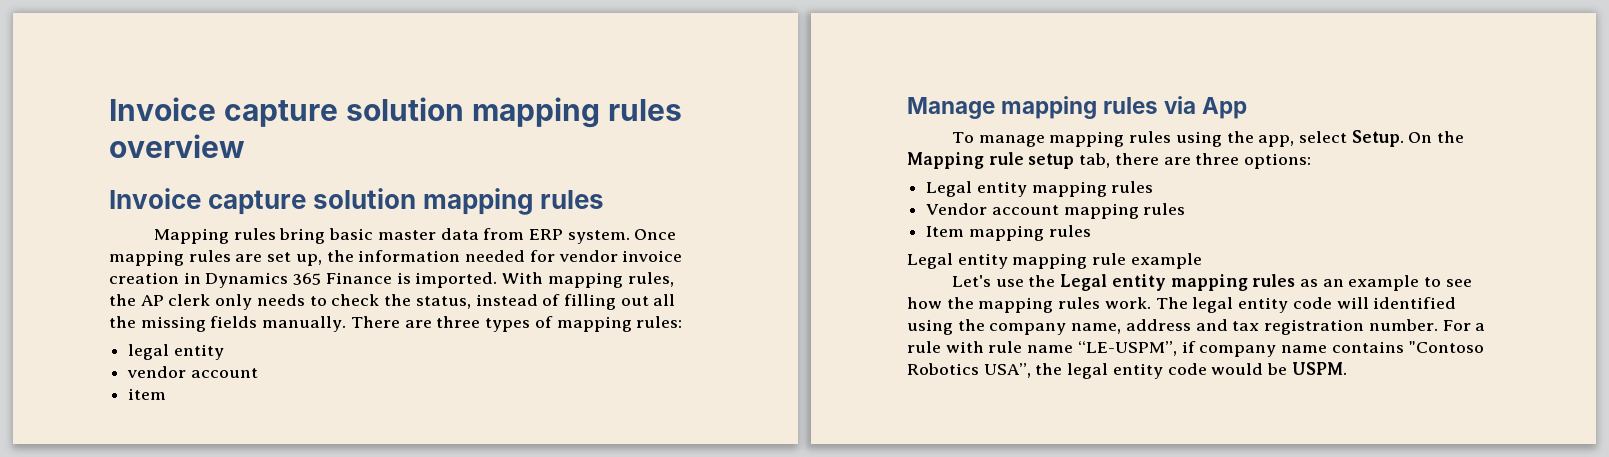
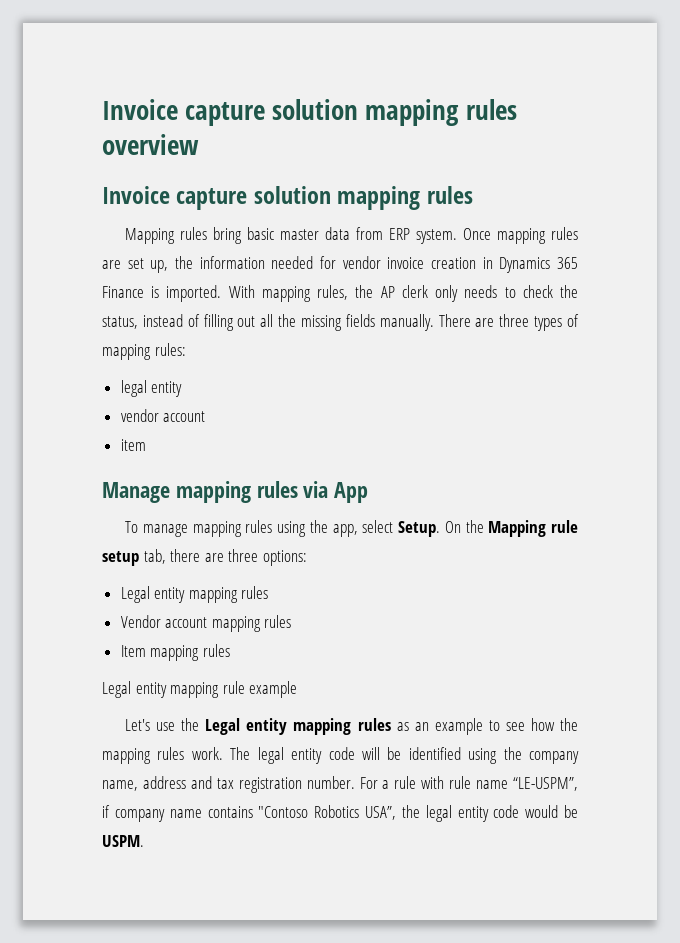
- The legal entity code will identified using the company name, address and tax registration number.
+ The legal entity code will be identified using the company name, address and tax registration number.

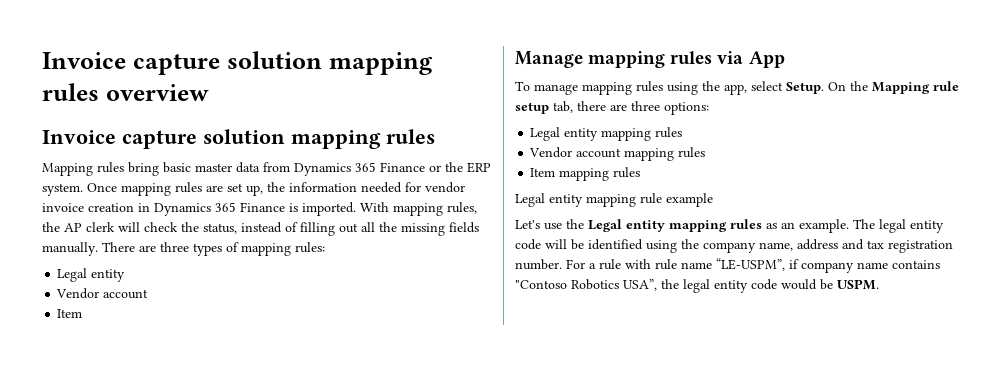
- Mapping rules bring basic master data from ERP system.
+ Mapping rules bring basic master data from Dynamics 365 Finance or the ERP system.
- With mapping rules, the AP clerk only needs to check the status, instead of filling out all the missing fields manually.
+ With mapping rules, the AP clerk will check the status, instead of filling out all the missing fields manually.
  There are three types of mapping rules:
- legal entity
- vendor account
- item
+ Legal entity
+ Vendor account
+ Item
- Let's use the Legal entity mapping rules as an example to see how the mapping rules work.
+ Let's use the Legal entity mapping rules as an example.

